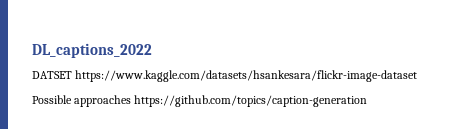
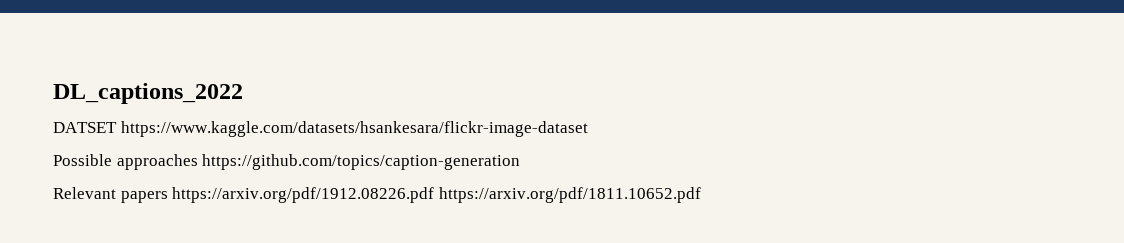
+ Relevant papers https://arxiv.org/pdf/1912.08226.pdf https://arxiv.org/pdf/1811.10652.pdf

